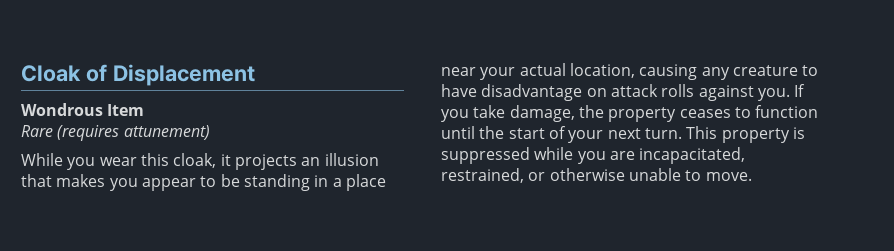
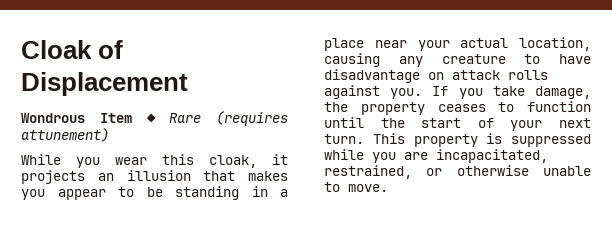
- Wondrous Item
- Rare (requires attunement)
+ Wondrous Item ◆ Rare (requires attunement)

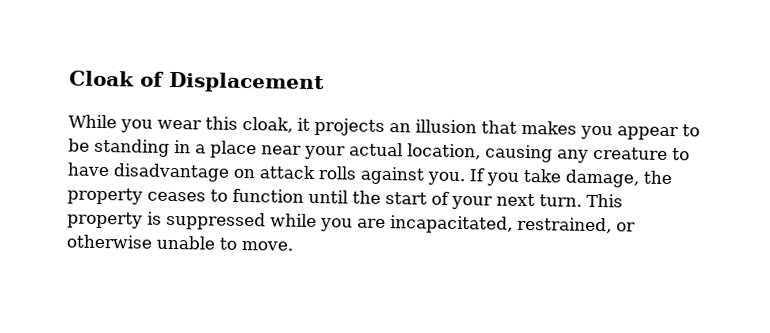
- Wondrous Item ◆ Rare (requires attunement)

